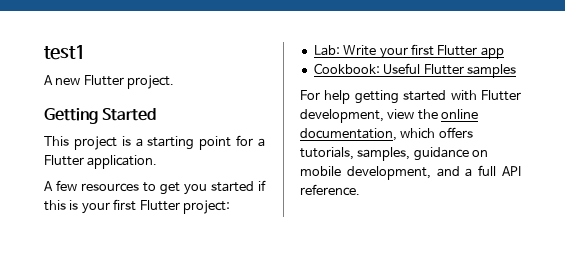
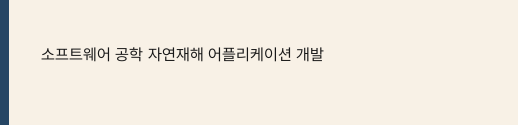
- test1
- A new Flutter project.
- Getting Started
- This project is a starting point for a Flutter application.
- A few resources to get you started if this is your first Flutter project:
- Lab: Write your first Flutter app
- Cookbook: Useful Flutter samples
- For help getting started with Flutter development, view the online documentation, which offers tutorials, samples, guidance on mobile development, and a full API reference.
+ 소프트웨어 공학 자연재해 어플리케이션 개발

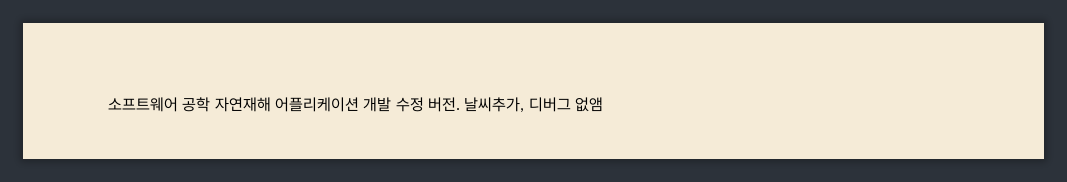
- 소프트웨어 공학 자연재해 어플리케이션 개발
+ 소프트웨어 공학 자연재해 어플리케이션 개발 수정 버전. 날씨추가, 디버그 없앰

